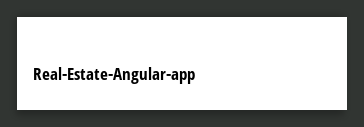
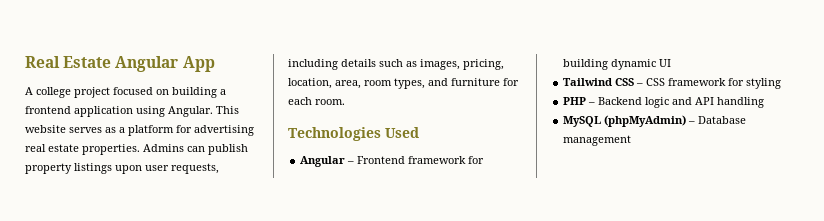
- Real-Estate-Angular-app
+ Real Estate Angular App
+ A college project focused on building a frontend application using Angular. This website serves as a platform for advertising real estate properties. Admins can publish property listings upon user requests, including details such as images, pricing, location, area, room types, and furniture for each room.
+ Technologies Used
+ Angular – Frontend framework for building dynamic UI
+ Tailwind CSS – CSS framework for styling
+ PHP – Backend logic and API handling
+ MySQL (phpMyAdmin) – Database management

